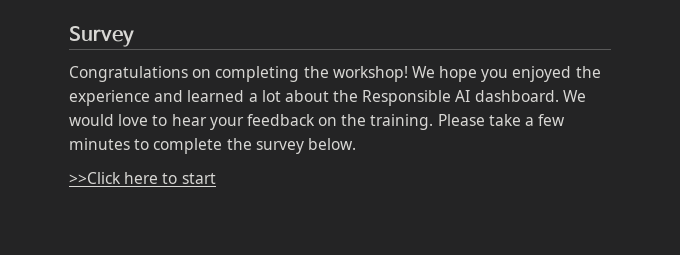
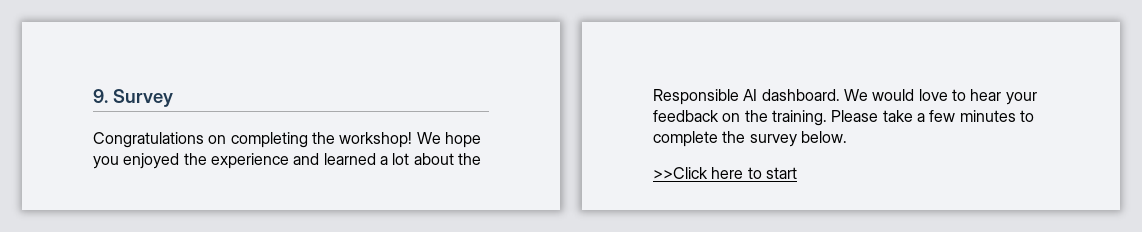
- Survey
+ 9. Survey

